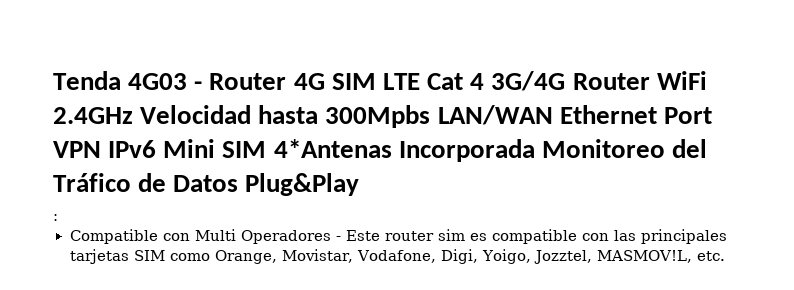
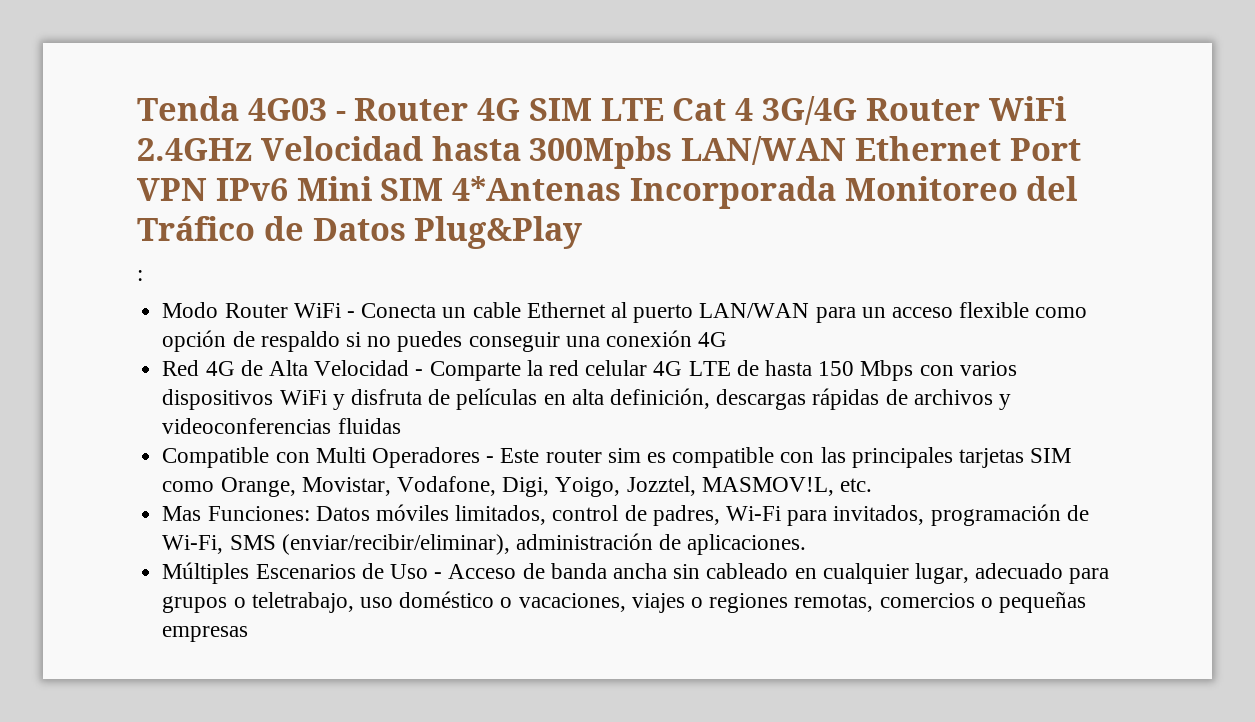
+ Modo Router WiFi - Conecta un cable Ethernet al puerto LAN/WAN para un acceso flexible como opción de respaldo si no puedes conseguir una conexión 4G
+ Red 4G de Alta Velocidad - Comparte la red celular 4G LTE de hasta 150 Mbps con varios dispositivos WiFi y disfruta de películas en alta definición, descargas rápidas de archivos y videoconferencias fluidas
+ Mas Funciones: Datos móviles limitados, control de padres, Wi-Fi para invitados, programación de Wi-Fi, SMS (enviar/recibir/eliminar), administración de aplicaciones.
+ Múltiples Escenarios de Uso - Acceso de banda ancha sin cableado en cualquier lugar, adecuado para grupos o teletrabajo, uso doméstico o vacaciones, viajes o regiones remotas, comercios o pequeñas empresas

